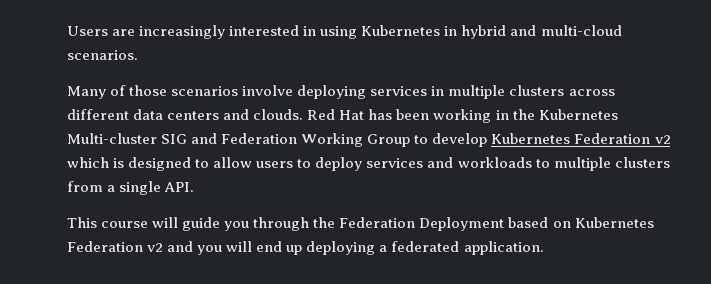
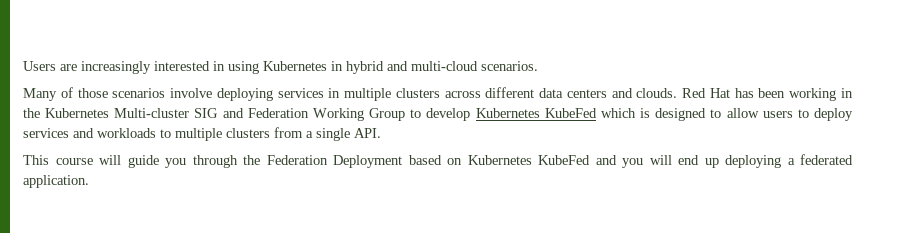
- Red Hat has been working in the Kubernetes Multi-cluster SIG and Federation Working Group to develop Kubernetes Federation v2 which is designed to allow users to deploy services and workloads to multiple clusters from a single API.
+ Red Hat has been working in the Kubernetes Multi-cluster SIG and Federation Working Group to develop Kubernetes KubeFed which is designed to allow users to deploy services and workloads to multiple clusters from a single API.
- This course will guide you through the Federation Deployment based on Kubernetes Federation v2 and you will end up deploying a federated application.
+ This course will guide you through the Federation Deployment based on Kubernetes KubeFed and you will end up deploying a federated application.

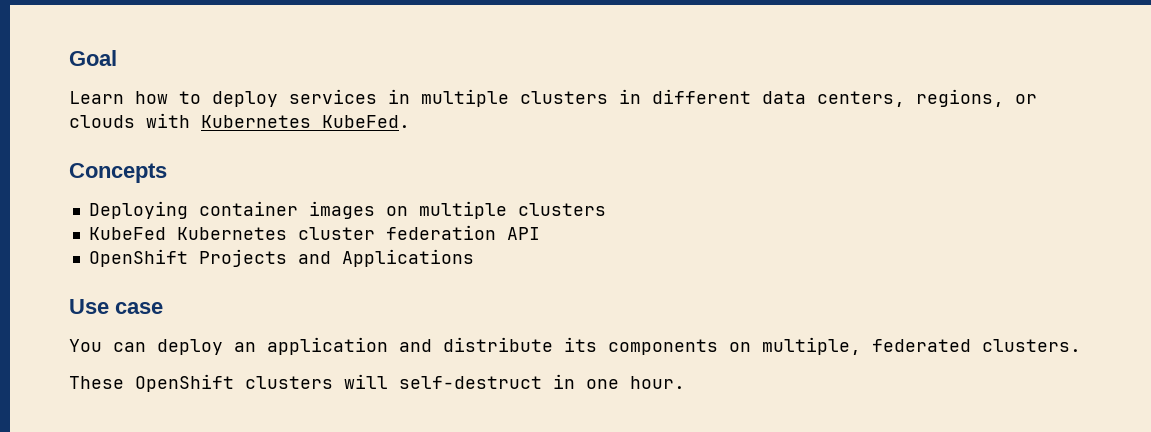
- Users are increasingly interested in using Kubernetes in hybrid and multi-cloud scenarios.
- Many of those scenarios involve deploying services in multiple clusters across different data centers and clouds. Red Hat has been working in the Kubernetes Multi-cluster SIG and Federation Working Group to develop Kubernetes KubeFed which is designed to allow users to deploy services and workloads to multiple clusters from a single API.
- This course will guide you through the Federation Deployment based on Kubernetes KubeFed and you will end up deploying a federated application.
+ Goal
+ Learn how to deploy services in multiple clusters in different data centers, regions, or clouds with Kubernetes KubeFed.
+ Concepts
+ Deploying container images on multiple clusters
+ KubeFed Kubernetes cluster federation API
+ OpenShift Projects and Applications
+ Use case
+ You can deploy an application and distribute its components on multiple, federated clusters.
+ These OpenShift clusters will self-destruct in one hour.

